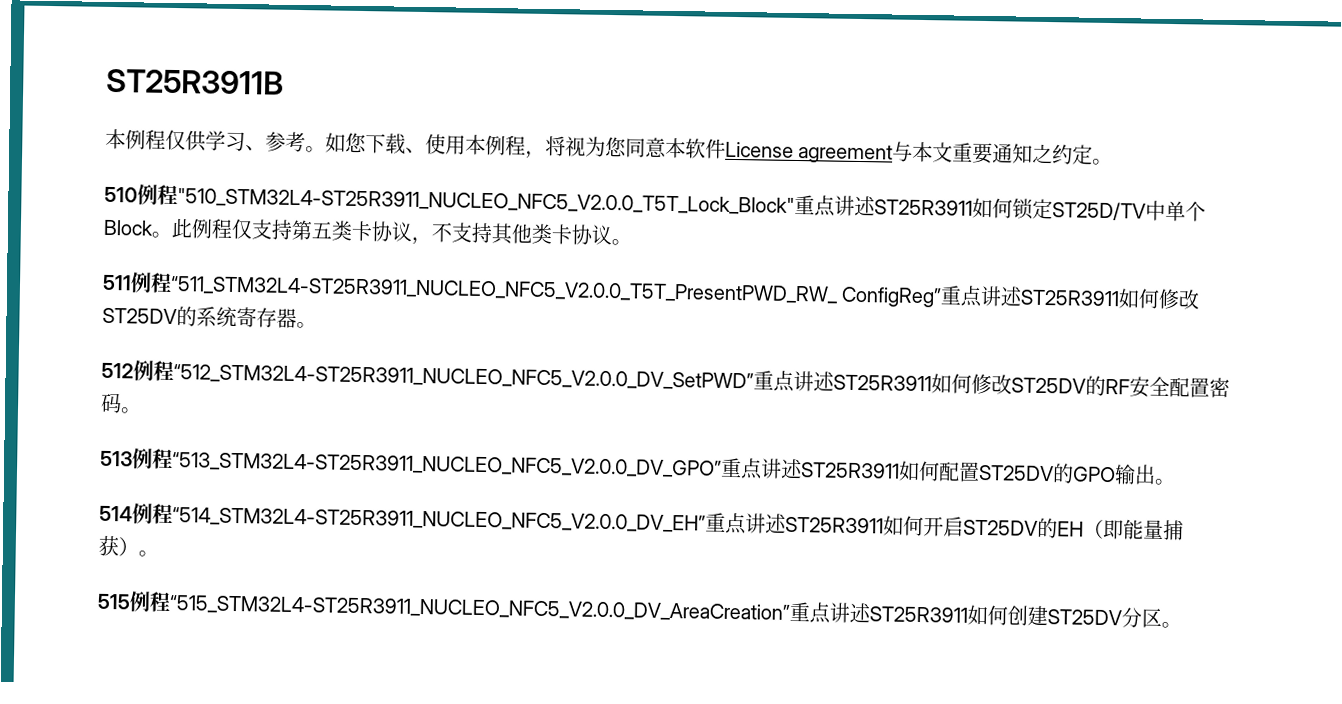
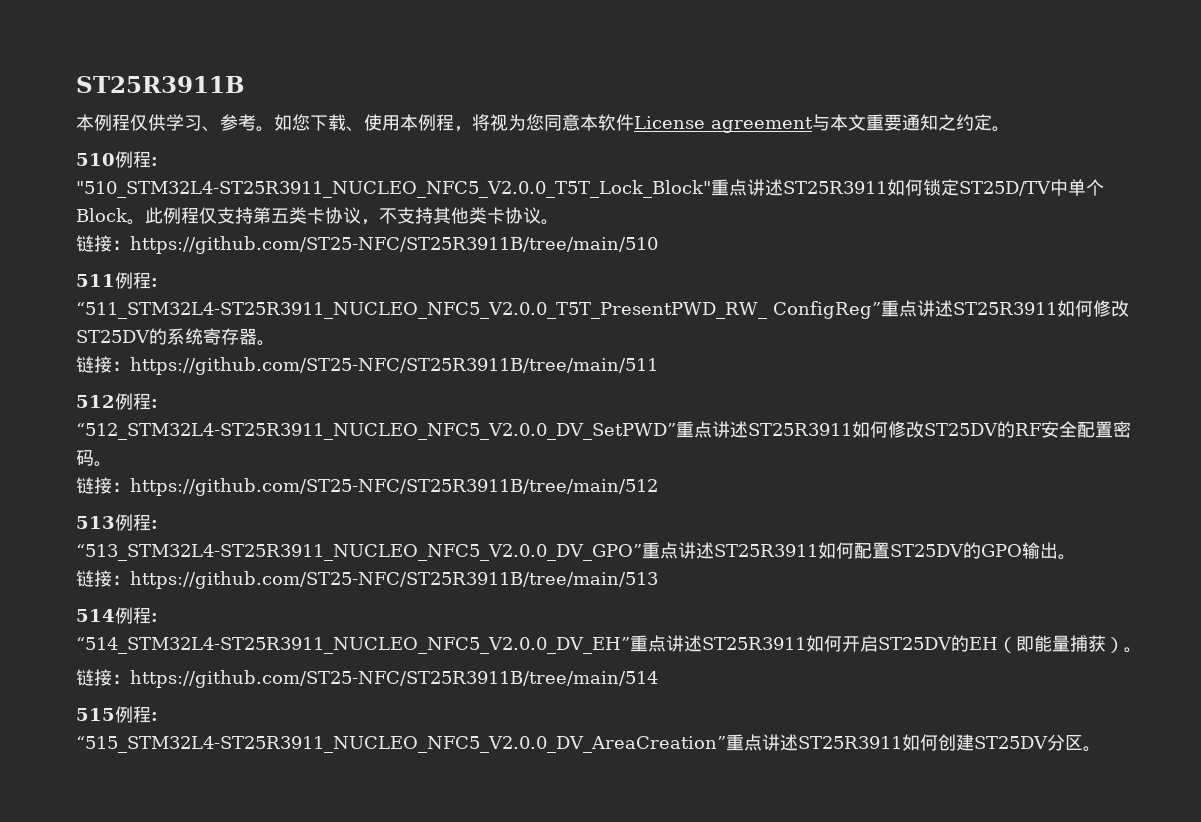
- 510例程"510_STM32L4-ST25R3911_NUCLEO_NFC5_V2.0.0_T5T_Lock_Block"重点讲述ST25R3911如何锁定ST25D/TV中单个Block。
+ 510例程:
+ "510_STM32L4-ST25R3911_NUCLEO_NFC5_V2.0.0_T5T_Lock_Block"重点讲述ST25R3911如何锁定ST25D/TV中单个Block。
+ 链接：https://github.com/ST25-NFC/ST25R3911B/tree/main/510
- 511例程“511_STM32L4-ST25R3911_NUCLEO_NFC5_V2.0.0_T5T_PresentPWD_RW_ ConfigReg”重点讲述ST25R3911如何修改ST25DV的系统寄存器。
+ 511例程:
+ “511_STM32L4-ST25R3911_NUCLEO_NFC5_V2.0.0_T5T_PresentPWD_RW_ ConfigReg”重点讲述ST25R3911如何修改ST25DV的系统寄存器。
+ 链接：https://github.com/ST25-NFC/ST25R3911B/tree/main/511
- 512例程“512_STM32L4-ST25R3911_NUCLEO_NFC5_V2.0.0_DV_SetPWD”重点讲述ST25R3911如何修改ST25DV的RF安全配置密码。
+ 512例程:
+ “512_STM32L4-ST25R3911_NUCLEO_NFC5_V2.0.0_DV_SetPWD”重点讲述ST25R3911如何修改ST25DV的RF安全配置密码。
+ 链接：https://github.com/ST25-NFC/ST25R3911B/tree/main/512
- 513例程“513_STM32L4-ST25R3911_NUCLEO_NFC5_V2.0.0_DV_GPO”重点讲述ST25R3911如何配置ST25DV的GPO输出。
+ 513例程:
+ “513_STM32L4-ST25R3911_NUCLEO_NFC5_V2.0.0_DV_GPO”重点讲述ST25R3911如何配置ST25DV的GPO输出。
+ 链接：https://github.com/ST25-NFC/ST25R3911B/tree/main/513
- 514例程“514_STM32L4-ST25R3911_NUCLEO_NFC5_V2.0.0_DV_EH”重点讲述ST25R3911如何开启ST25DV的EH（即能量捕获）。
+ 514例程:
+ “514_STM32L4-ST25R3911_NUCLEO_NFC5_V2.0.0_DV_EH”重点讲述ST25R3911如何开启ST25DV的EH（即能量捕获）。
+ 链接：https://github.com/ST25-NFC/ST25R3911B/tree/main/514
- 515例程“515_STM32L4-ST25R3911_NUCLEO_NFC5_V2.0.0_DV_AreaCreation”重点讲述ST25R3911如何创建ST25DV分区。
+ 515例程:
+ “515_STM32L4-ST25R3911_NUCLEO_NFC5_V2.0.0_DV_AreaCreation”重点讲述ST25R3911如何创建ST25DV分区。

